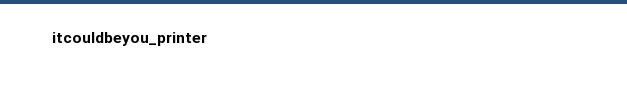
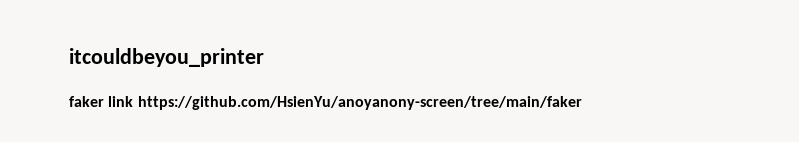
+ faker link https://github.com/HsienYu/anoyanony-screen/tree/main/faker

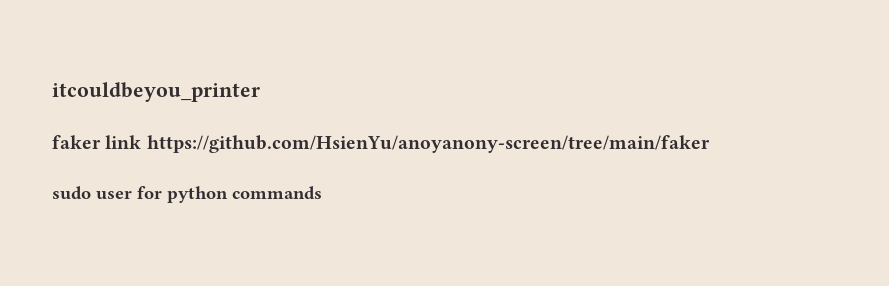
+ sudo user for python commands

